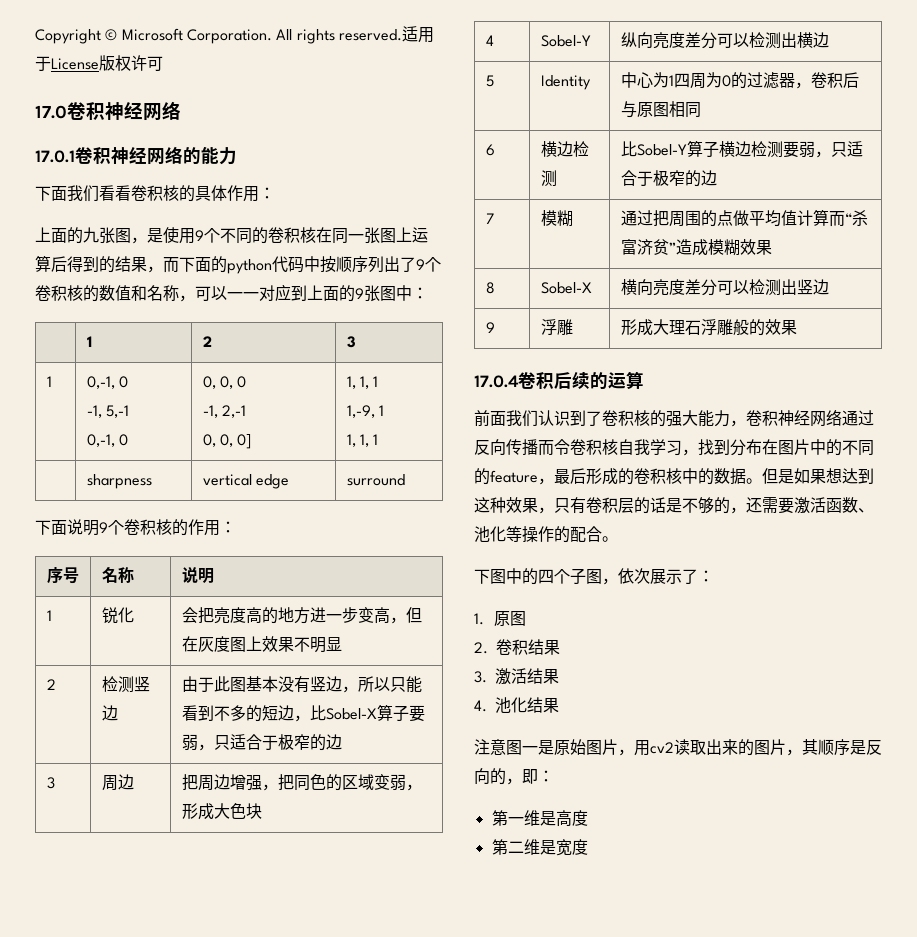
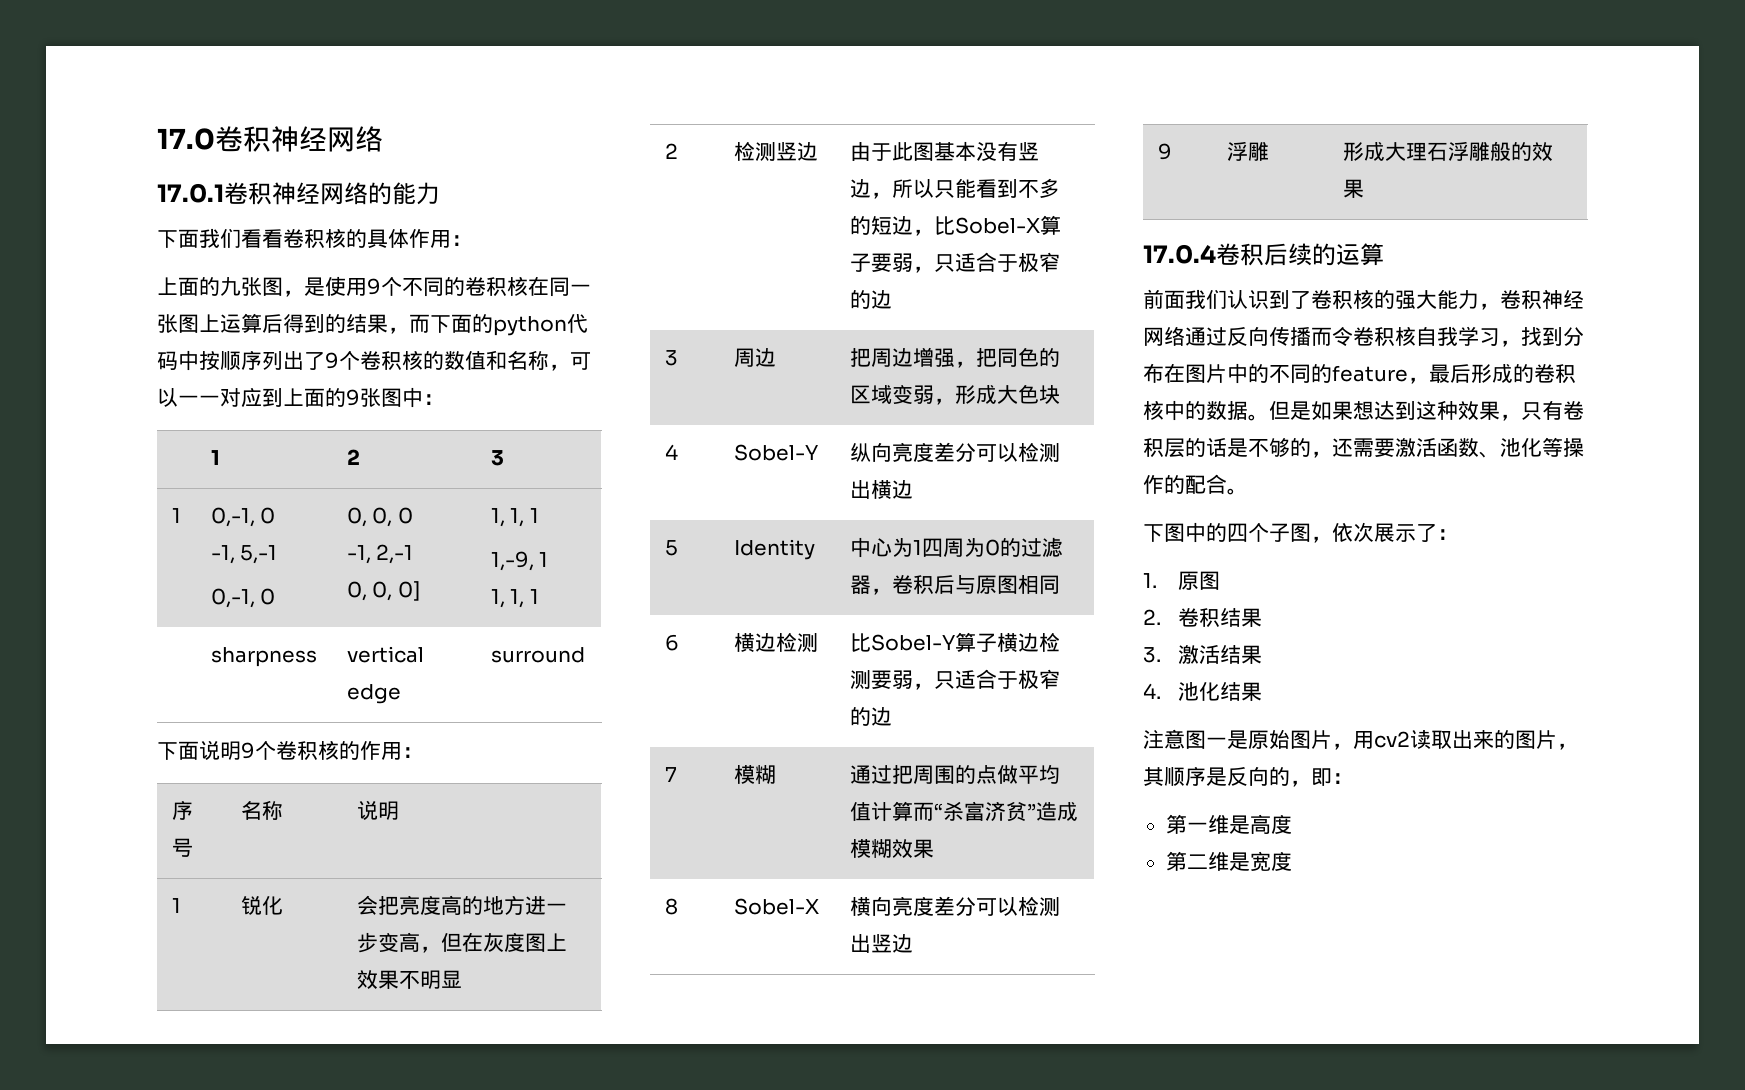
- Copyright © Microsoft Corporation. All rights reserved.适用于License版权许可

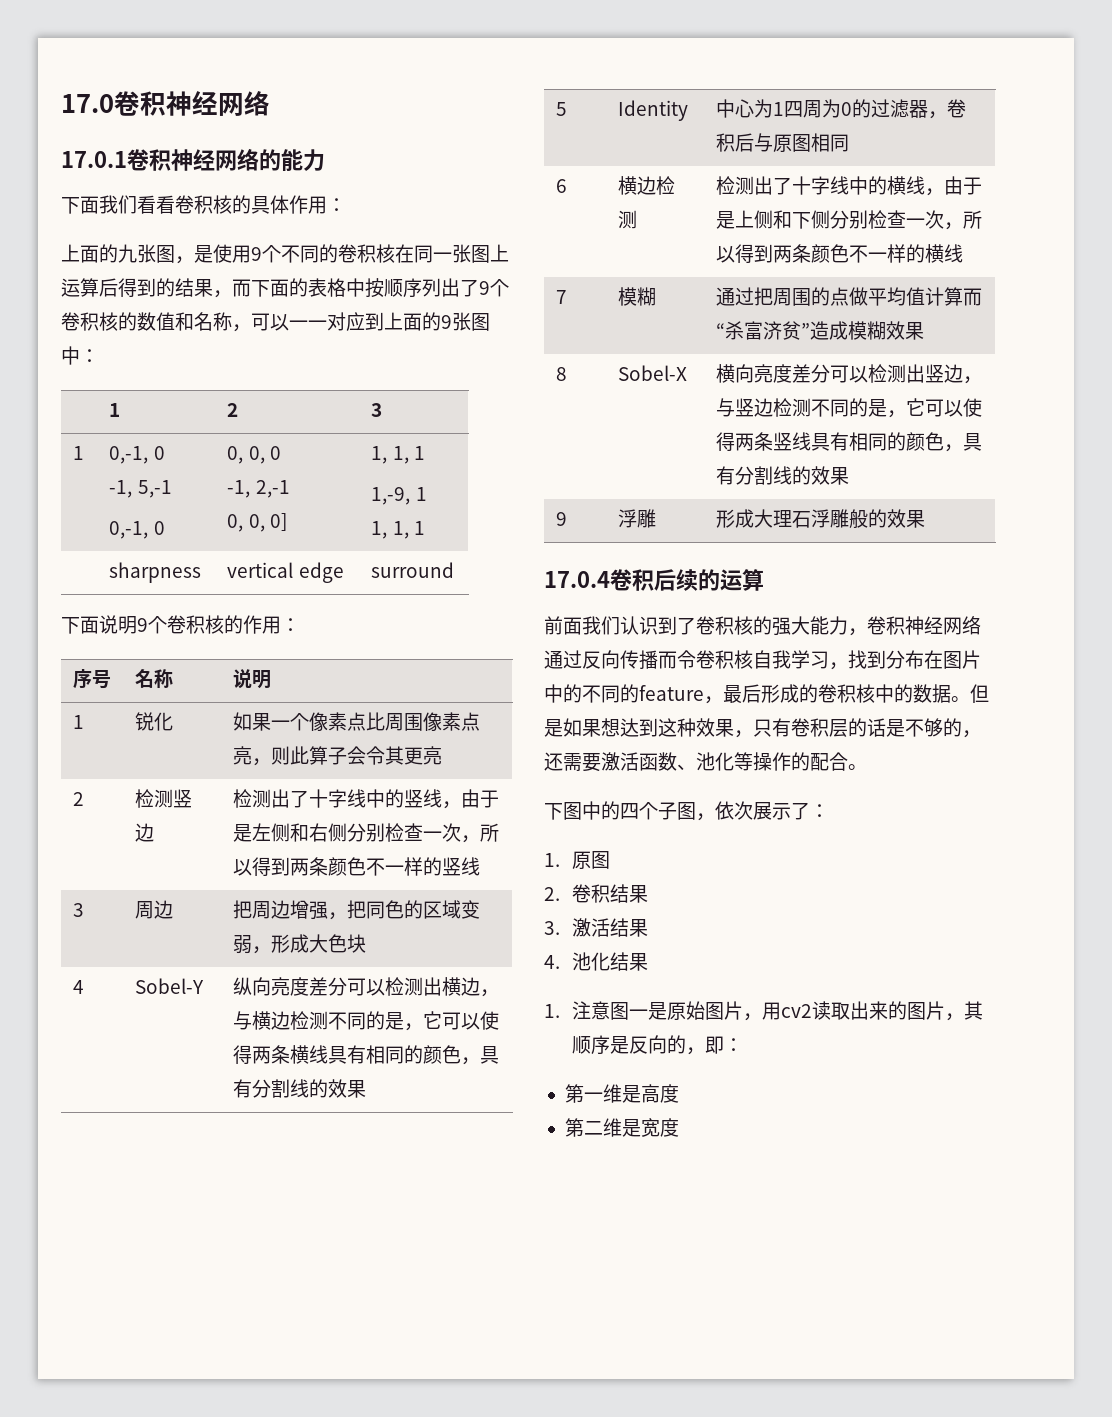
- 上面的九张图，是使用9个不同的卷积核在同一张图上运算后得到的结果，而下面的python代码中按顺序列出了9个卷积核的数值和名称，可以一一对应到上面的9张图中：
+ 上面的九张图，是使用9个不同的卷积核在同一张图上运算后得到的结果，而下面的表格中按顺序列出了9个卷积核的数值和名称，可以一一对应到上面的9张图中：
- 1 | 锐化 | 会把亮度高的地方进一步变高，但在灰度图上效果不明显
- 2 | 检测竖边 | 由于此图基本没有竖边，所以只能看到不多的短边，比Sobel-X算子要弱，只适合于极窄的边
+ 1 | 锐化 | 如果一个像素点比周围像素点亮，则此算子会令其更亮
+ 2 | 检测竖边 | 检测出了十字线中的竖线，由于是左侧和右侧分别检查一次，所以得到两条颜色不一样的竖线
- 4 | Sobel-Y | 纵向亮度差分可以检测出横边
+ 4 | Sobel-Y | 纵向亮度差分可以检测出横边，与横边检测不同的是，它可以使得两条横线具有相同的颜色，具有分割线的效果
- 6 | 横边检测 | 比Sobel-Y算子横边检测要弱，只适合于极窄的边
+ 6 | 横边检测 | 检测出了十字线中的横线，由于是上侧和下侧分别检查一次，所以得到两条颜色不一样的横线
- 8 | Sobel-X | 横向亮度差分可以检测出竖边
+ 8 | Sobel-X | 横向亮度差分可以检测出竖边，与竖边检测不同的是，它可以使得两条竖线具有相同的颜色，具有分割线的效果
- 注意图一是原始图片，用cv2读取出来的图片，其顺序是反向的，即：
+ 1.注意图一是原始图片，用cv2读取出来的图片，其顺序是反向的，即：

